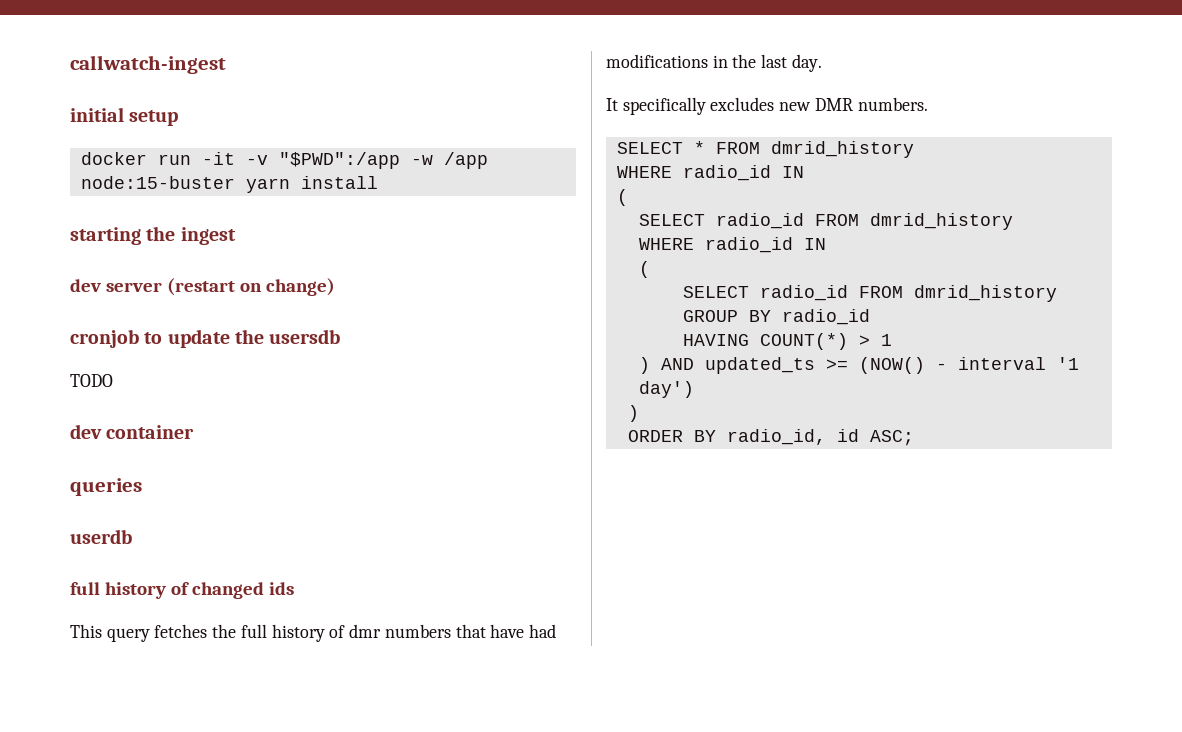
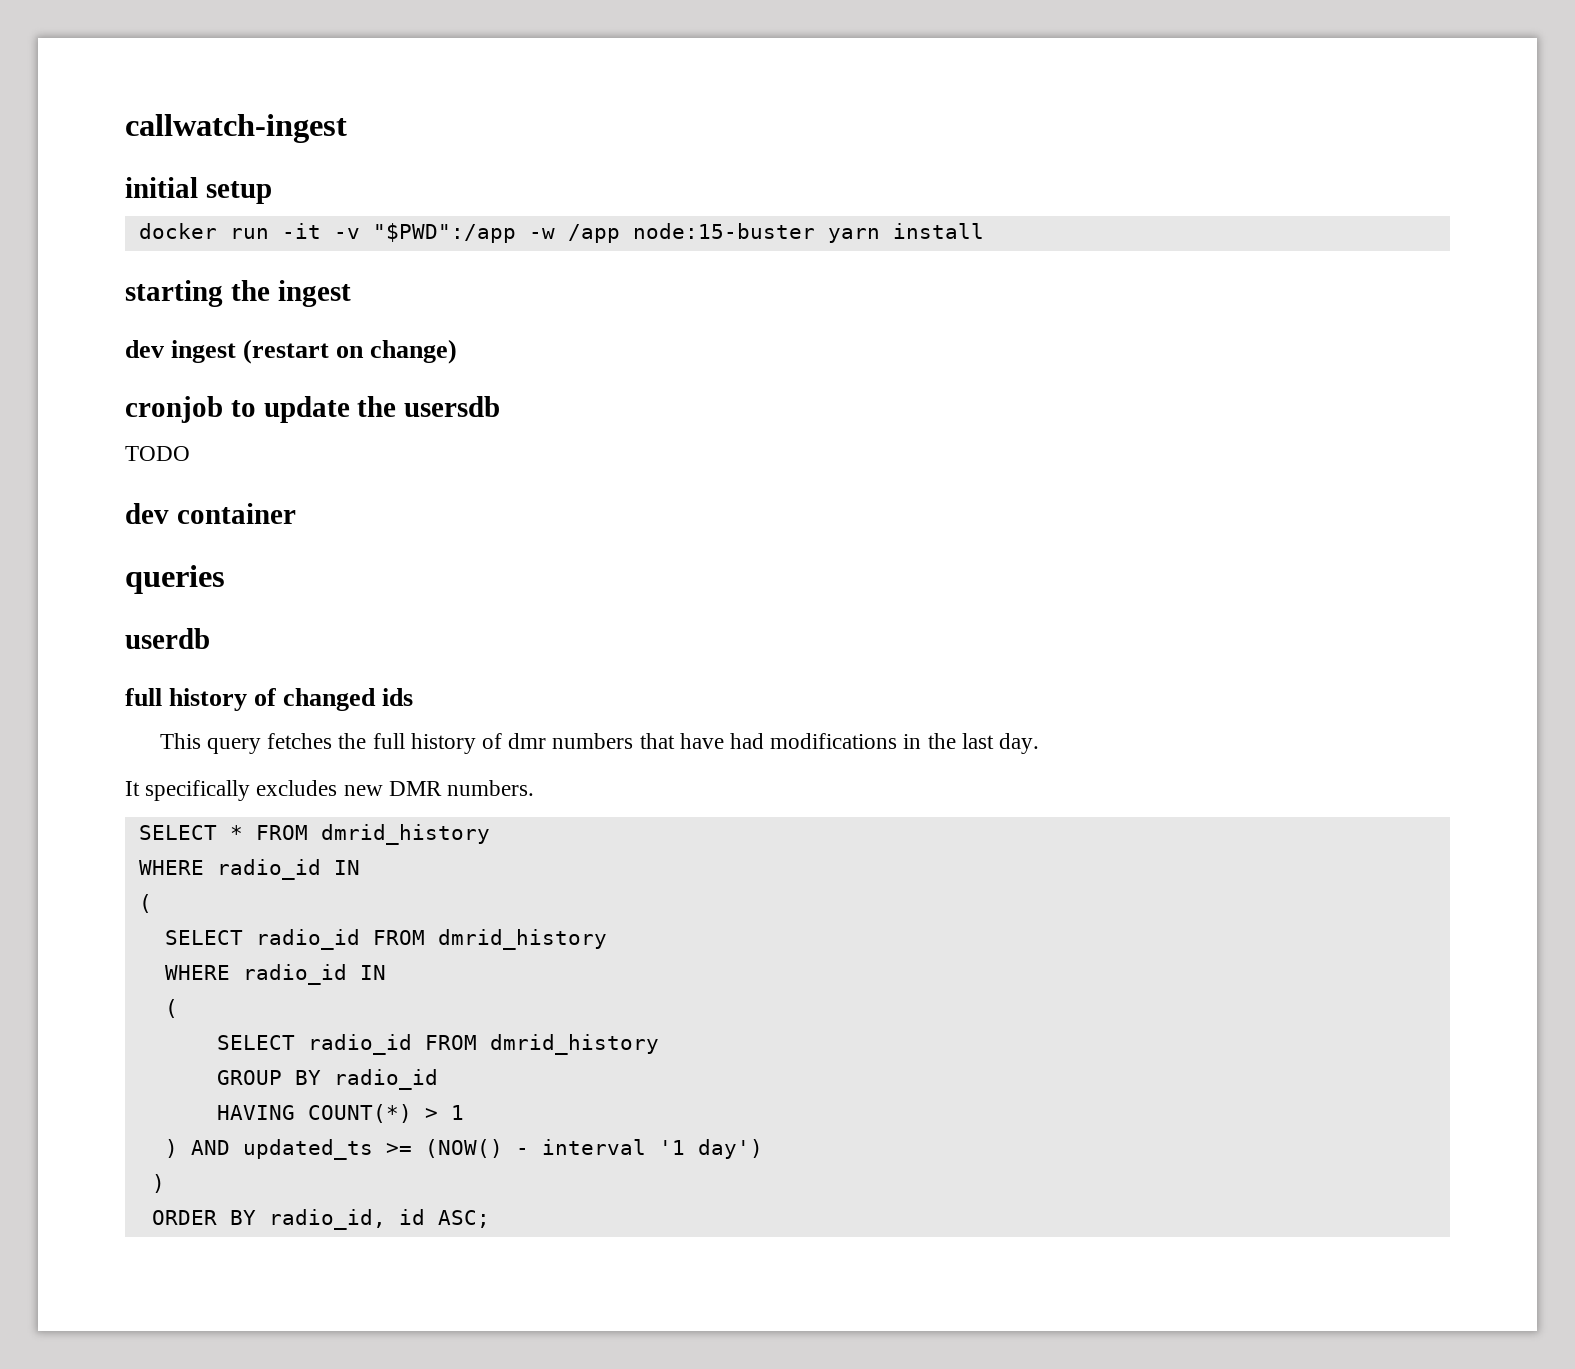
- dev server (restart on change)
+ dev ingest (restart on change)

